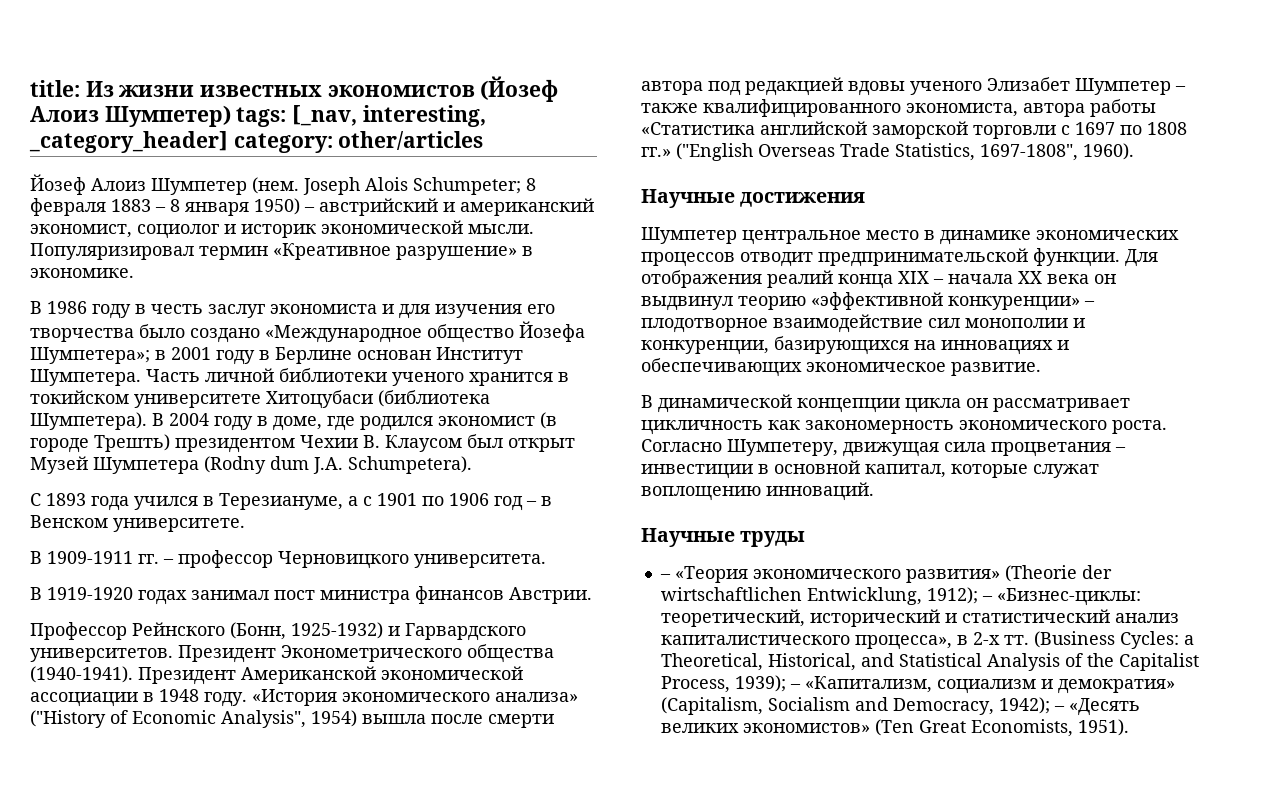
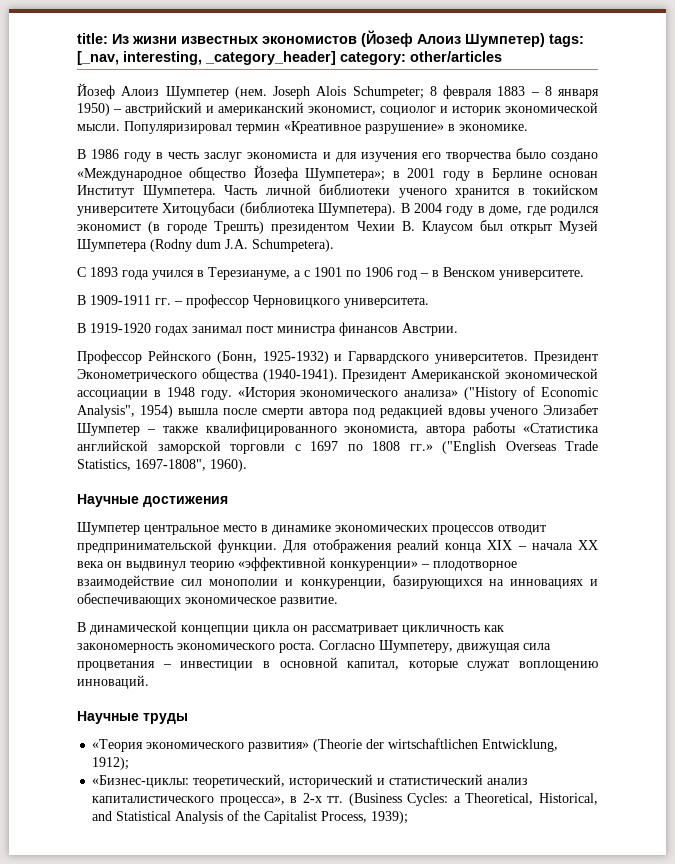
- – «Теория экономического развития» (Theorie der wirtschaftlichen Entwicklung, 1912); – «Бизнес-циклы: теоретический, исторический и статистический анализ капиталистического процесса», в 2-х тт.
+ «Теория экономического развития» (Theorie der wirtschaftlichen Entwicklung, 1912);
+ «Бизнес-циклы: теоретический, исторический и статистический анализ капиталистического процесса», в 2-х тт.
- (Business Cycles: a Theoretical, Historical, and Statistical Analysis of the Capitalist Process, 1939); – «Капитализм, социализм и демократия» (Capitalism, Socialism and Democracy, 1942); – «Десять великих экономистов» (Ten Great Economists, 1951).
+ (Business Cycles: a Theoretical, Historical, and Statistical Analysis of the Capitalist Process, 1939);

